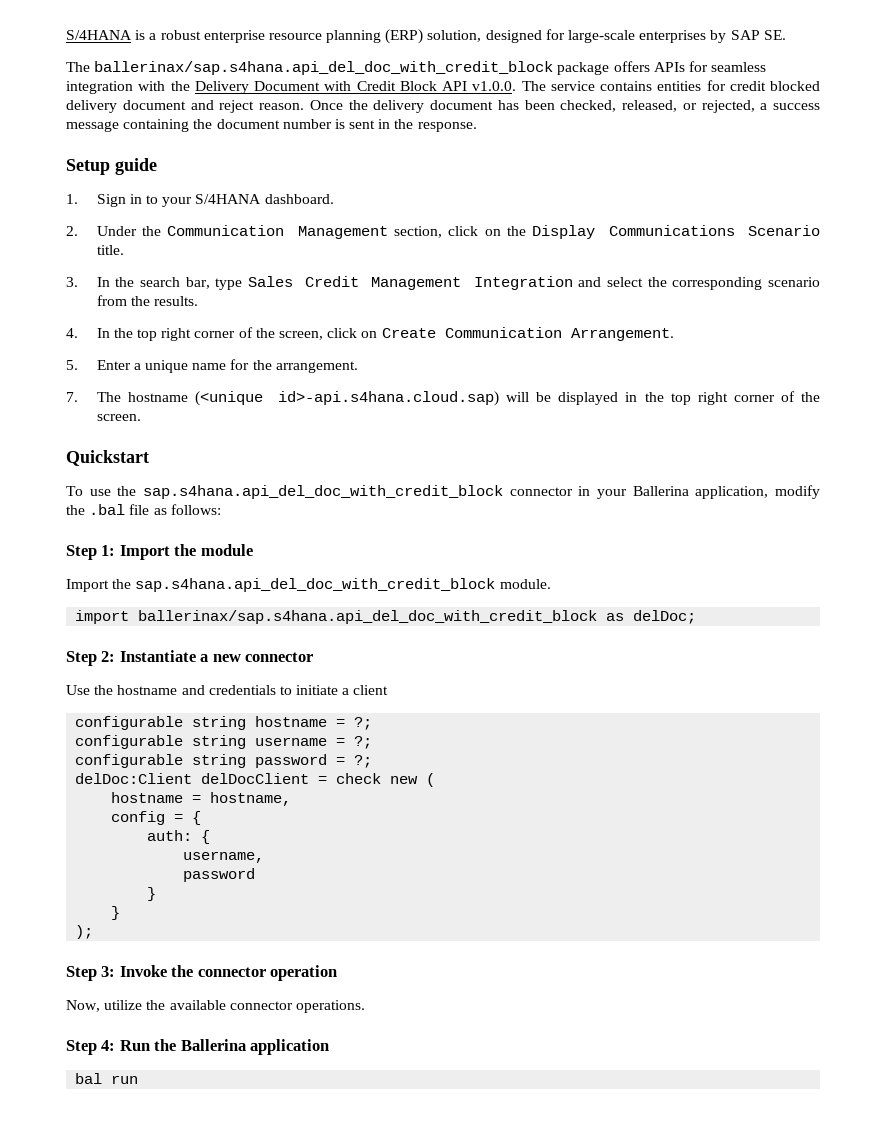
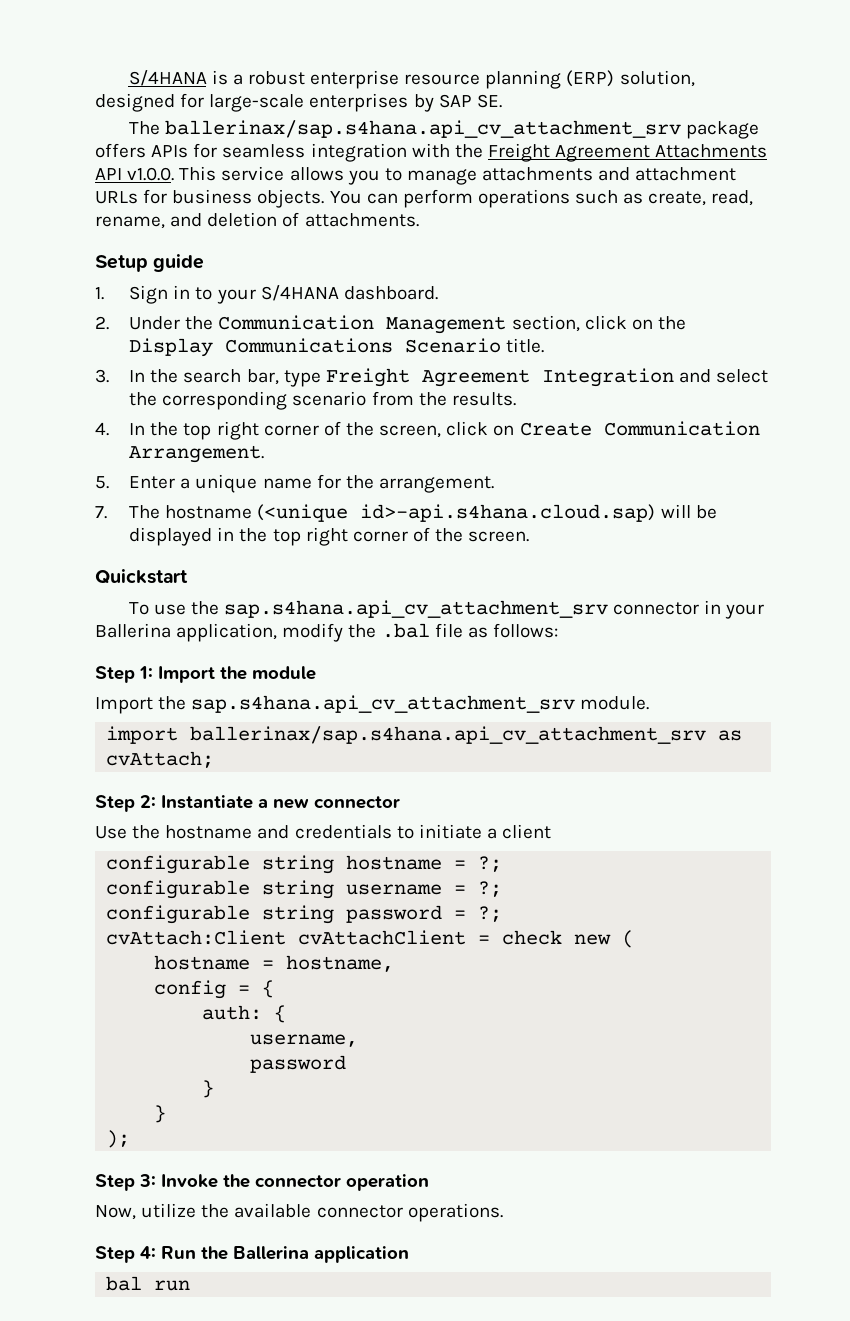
- The ballerinax/sap.s4hana.api_del_doc_with_credit_block package offers APIs for seamless integration with the Delivery Document with Credit Block API v1.0.0. The service contains entities for credit blocked delivery document and reject reason. Once the delivery document has been checked, released, or rejected, a success message containing the document number is sent in the response.
+ The ballerinax/sap.s4hana.api_cv_attachment_srv package offers APIs for seamless integration with the Freight Agreement Attachments API v1.0.0. This service allows you to manage attachments and attachment URLs for business objects. You can perform operations such as create, read, rename, and deletion of attachments.
- 3. In the search bar, type Sales Credit Management Integration and select the corresponding scenario from the results.
+ 3. In the search bar, type Freight Agreement Integration and select the corresponding scenario from the results.
- To use the sap.s4hana.api_del_doc_with_credit_block connector in your Ballerina application, modify the .bal file as follows:
+ To use the sap.s4hana.api_cv_attachment_srv connector in your Ballerina application, modify the .bal file as follows:
- Import the sap.s4hana.api_del_doc_with_credit_block module.
+ Import the sap.s4hana.api_cv_attachment_srv module.
- import ballerinax/sap.s4hana.api_del_doc_with_credit_block as delDoc;
+ import ballerinax/sap.s4hana.api_cv_attachment_srv as cvAttach;
- delDoc:Client delDocClient = check new (
+ cvAttach:Client cvAttachClient = check new (

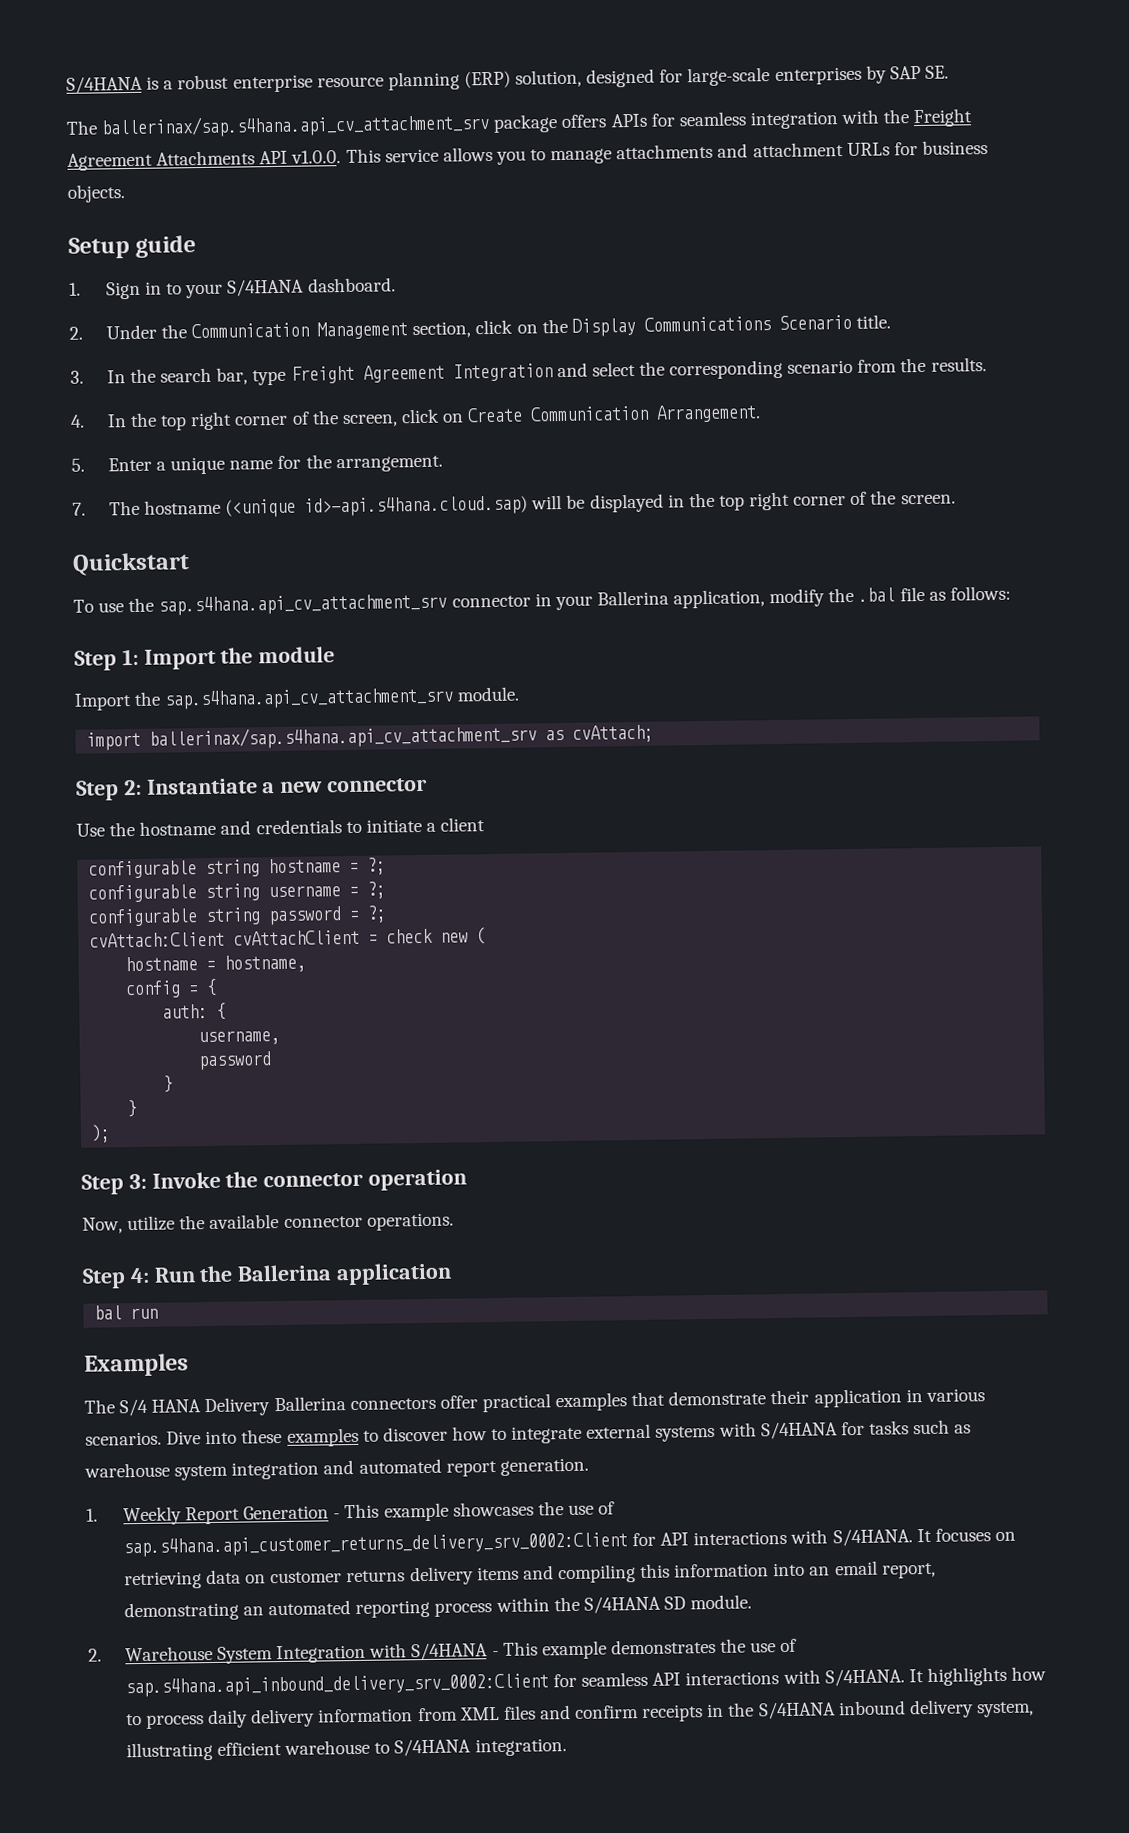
- You can perform operations such as create, read, rename, and deletion of attachments.
+ Examples
+ The S/4 HANA Delivery Ballerina connectors offer practical examples that demonstrate their application in various scenarios. Dive into these examples to discover how to integrate external systems with S/4HANA for tasks such as warehouse system integration and automated report generation.
+ 1. Weekly Report Generation - This example showcases the use of sap.s4hana.api_customer_returns_delivery_srv_0002:Client for API interactions with S/4HANA. It focuses on retrieving data on customer returns delivery items and compiling this information into an email report, demonstrating an automated reporting process within the S/4HANA SD module.
+ 2. Warehouse System Integration with S/4HANA - This example demonstrates the use of sap.s4hana.api_inbound_delivery_srv_0002:Client for seamless API interactions with S/4HANA. It highlights how to process daily delivery information from XML files and confirm receipts in the S/4HANA inbound delivery system, illustrating efficient warehouse to S/4HANA integration.

